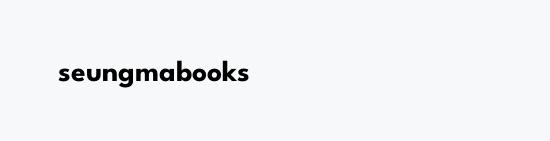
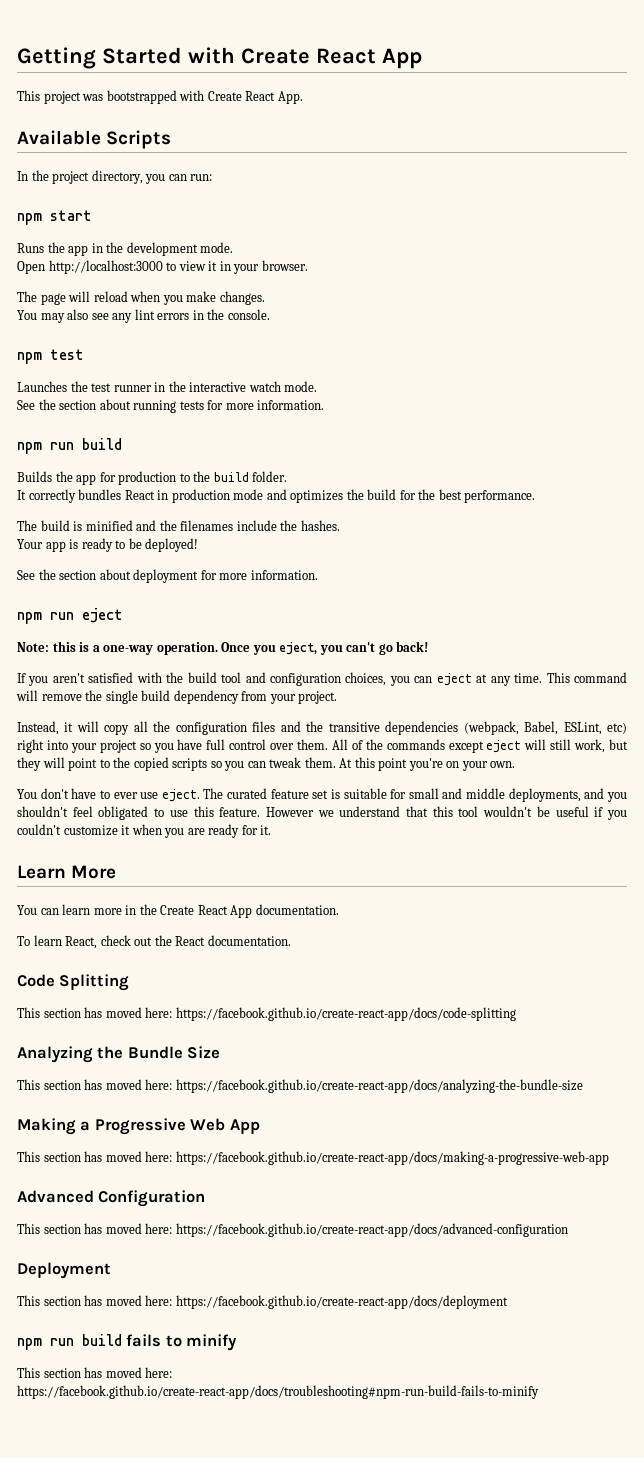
- seungmabooks
+ Getting Started with Create React App
+ This project was bootstrapped with Create React App.
+ Available Scripts
+ In the project directory, you can run:
+ npm start
+ Runs the app in the development mode.
+ Open http://localhost:3000 to view it in your browser.
+ The page will reload when you make changes.
+ You may also see any lint errors in the console.
+ npm test
+ Launches the test runner in the interactive watch mode.
+ See the section about running tests for more information.
+ npm run build
+ Builds the app for production to the build folder.
+ It correctly bundles React in production mode and optimizes the build for the best performance.
+ The build is minified and the filenames include the hashes.
+ Your app is ready to be deployed!
+ See the section about deployment for more information.
+ npm run eject
+ Note: this is a one-way operation. Once you eject, you can't go back!
+ If you aren't satisfied with the build tool and configuration choices, you can eject at any time. This command will remove the single build dependency from your project.
+ Instead, it will copy all the configuration files and the transitive dependencies (webpack, Babel, ESLint, etc) right into your project so you have full control over them. All of the commands except eject will still work, but they will point to the copied scripts so you can tweak them. At this point you're on your own.
+ You don't have to ever use eject. The curated feature set is suitable for small and middle deployments, and you shouldn't feel obligated to use this feature. However we understand that this tool wouldn't be useful if you couldn't customize it when you are ready for it.
+ Learn More
+ You can learn more in the Create React App documentation.
+ To learn React, check out the React documentation.
+ Code Splitting
+ This section has moved here: https://facebook.github.io/create-react-app/docs/code-splitting
+ Analyzing the Bundle Size
+ This section has moved here: https://facebook.github.io/create-react-app/docs/analyzing-the-bundle-size
+ Making a Progressive Web App
+ This section has moved here: https://facebook.github.io/create-react-app/docs/making-a-progressive-web-app
+ Advanced Configuration
+ This section has moved here: https://facebook.github.io/create-react-app/docs/advanced-configuration
+ Deployment
+ This section has moved here: https://facebook.github.io/create-react-app/docs/deployment
+ npm run build fails to minify
+ This section has moved here: https://facebook.github.io/create-react-app/docs/troubleshooting#npm-run-build-fails-to-minify

